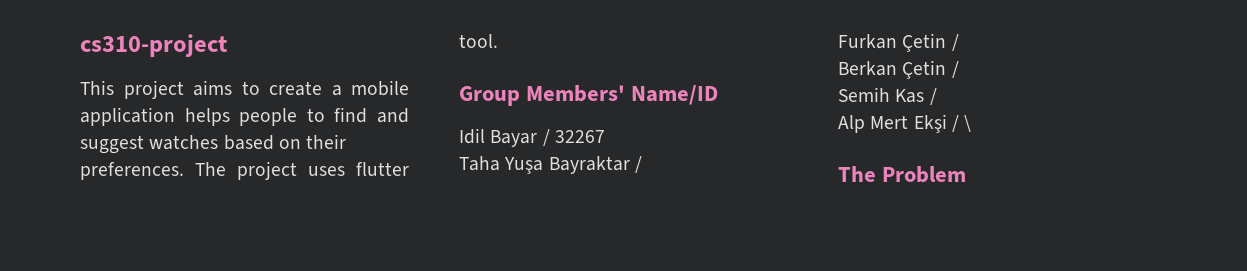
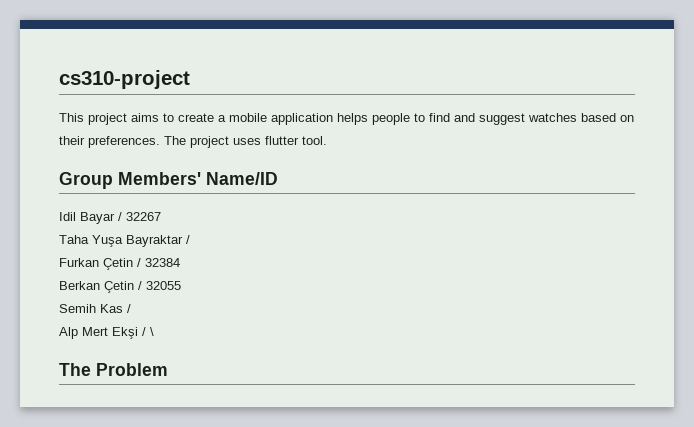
- Furkan Çetin /
+ Furkan Çetin / 32384
- Berkan Çetin /
+ Berkan Çetin / 32055

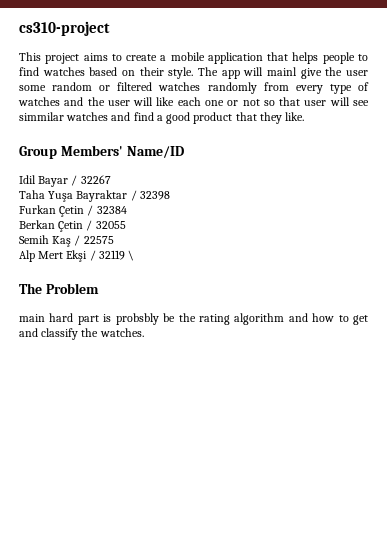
- This project aims to create a mobile application helps people to find and suggest watches based on their preferences. The project uses flutter tool.
+ This project aims to create a mobile application that helps people to find watches based on their style. The app will mainl give the user some random or filtered watches randomly from every type of watches and the user will like each one or not so that user will see simmilar watches and find a good product that they like.
- Taha Yuşa Bayraktar /
+ Taha Yuşa Bayraktar / 32398
- Semih Kas /
+ Semih Kaş / 22575
- Alp Mert Ekşi / \
+ Alp Mert Ekşi / 32119 \
+ main hard part is probsbly be the rating algorithm and how to get and classify the watches.

